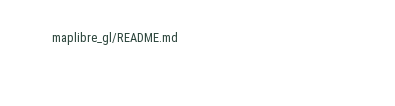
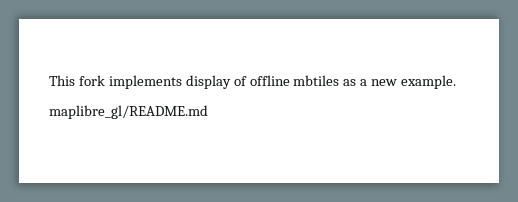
+ This fork implements display of offline mbtiles as a new example.

